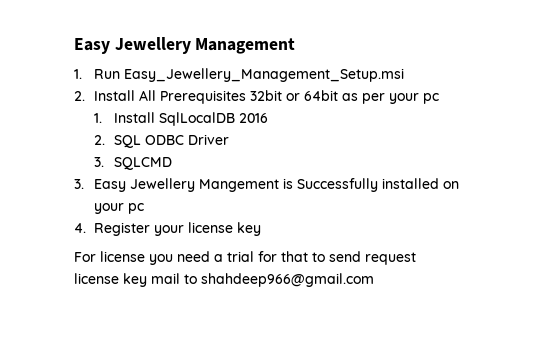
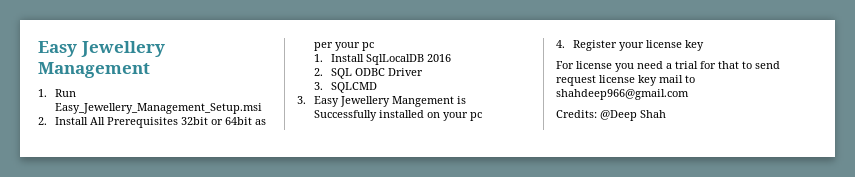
+ Credits: @Deep Shah

